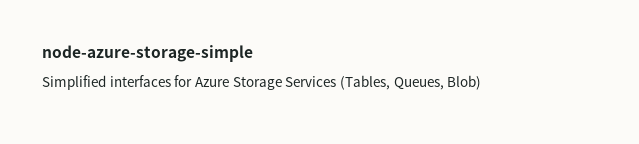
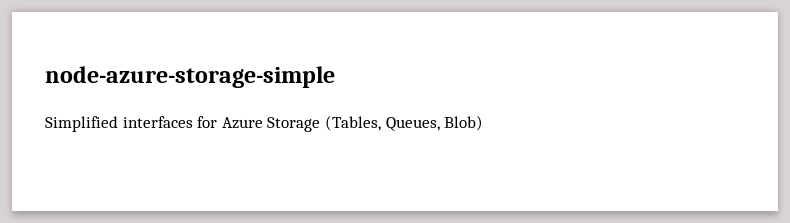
- Simplified interfaces for Azure Storage Services (Tables, Queues, Blob)
+ Simplified interfaces for Azure Storage (Tables, Queues, Blob)

